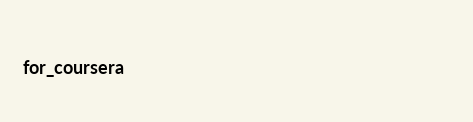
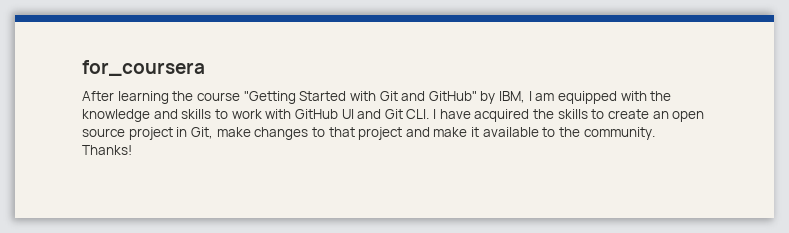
+ After learning the course "Getting Started with Git and GitHub" by IBM, I am equipped with the knowledge and skills to work with GitHub UI and Git CLI. I have acquired the skills to create an open source project in Git, make changes to that project and make it available to the community. Thanks!

